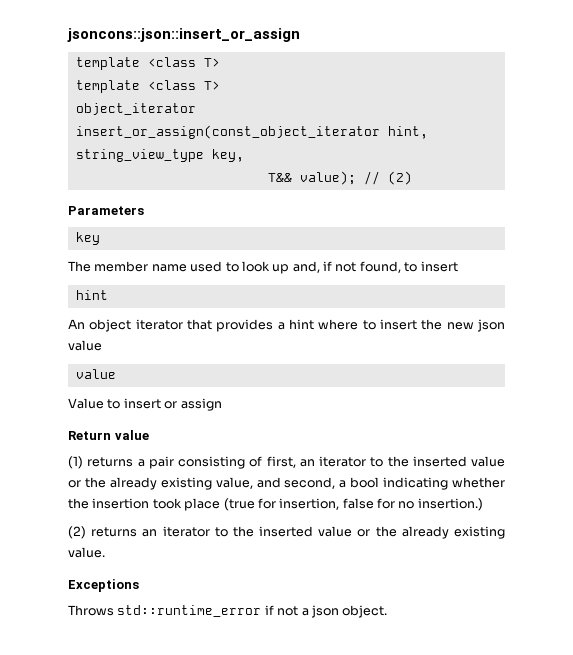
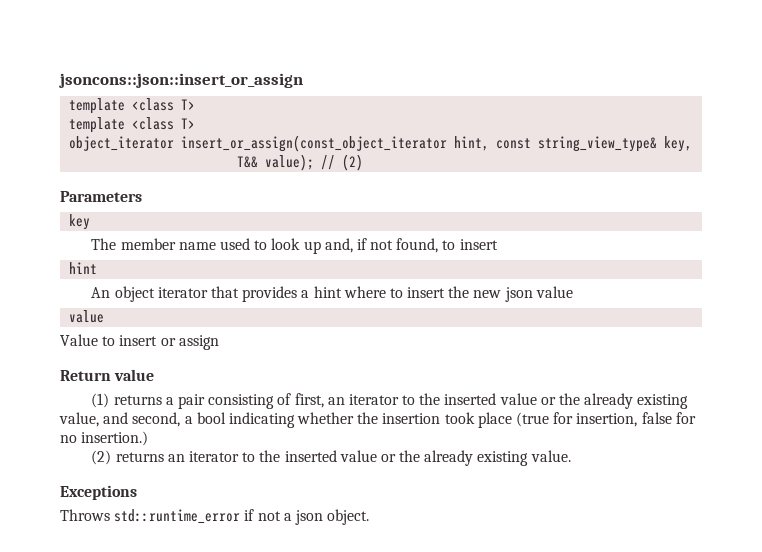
- object_iterator insert_or_assign(const_object_iterator hint, string_view_type key,
+ object_iterator insert_or_assign(const_object_iterator hint, const string_view_type& key,

